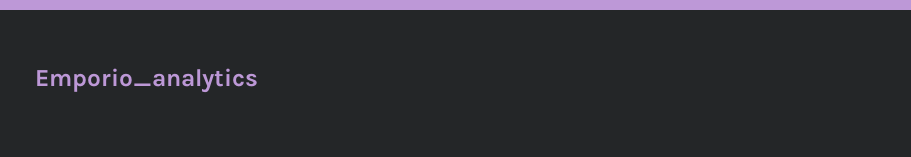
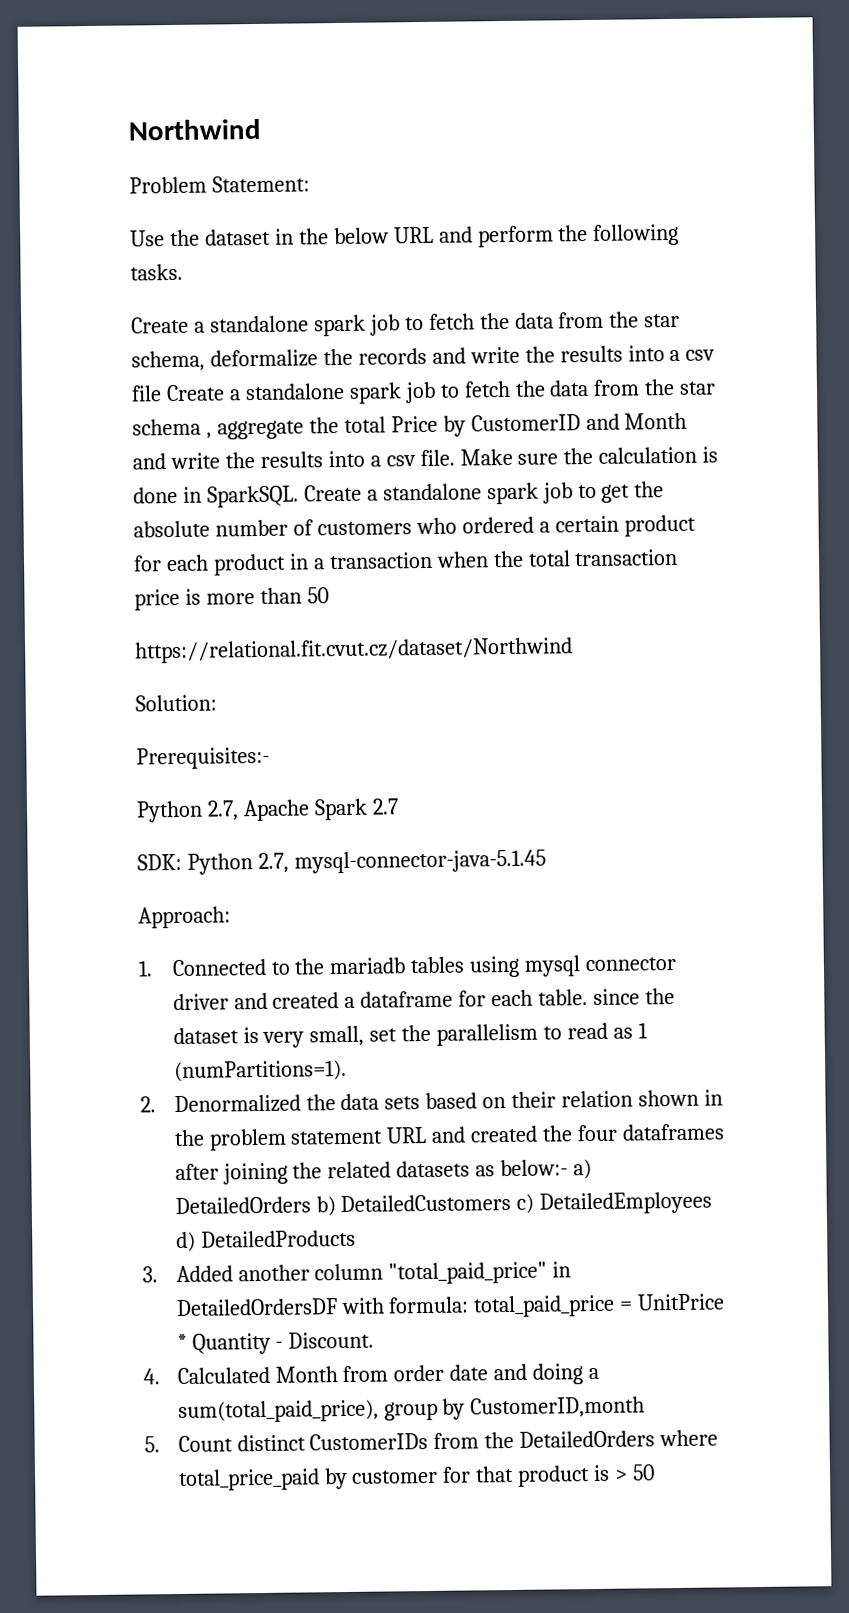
- Emporio_analytics
+ Northwind
+ Problem Statement:
+ Use the dataset in the below URL and perform the following tasks.
+ Create a standalone spark job to fetch the data from the star schema, deformalize the records and write the results into a csv file Create a standalone spark job to fetch the data from the star schema , aggregate the total Price by CustomerID and Month and write the results into a csv file. Make sure the calculation is done in SparkSQL. Create a standalone spark job to get the absolute number of customers who ordered a certain product for each product in a transaction when the total transaction price is more than 50
+ https://relational.fit.cvut.cz/dataset/Northwind
+ Solution:
+ Prerequisites:-
+ Python 2.7, Apache Spark 2.7
+ SDK: Python 2.7, mysql-connector-java-5.1.45
+ Approach:
+ 1. Connected to the mariadb tables using mysql connector driver and created a dataframe for each table. since the dataset is very small, set the parallelism to read as 1 (numPartitions=1).
+ 2. Denormalized the data sets based on their relation shown in the problem statement URL and created the four dataframes after joining the related datasets as below:- a) DetailedOrders b) DetailedCustomers c) DetailedEmployees d) DetailedProducts
+ 3. Added another column "total_paid_price" in DetailedOrdersDF with formula: total_paid_price = UnitPrice * Quantity - Discount.
+ 4. Calculated Month from order date and doing a sum(total_paid_price), group by CustomerID,month
+ 5. Count distinct CustomerIDs from the DetailedOrders where total_price_paid by customer for that product is > 50

